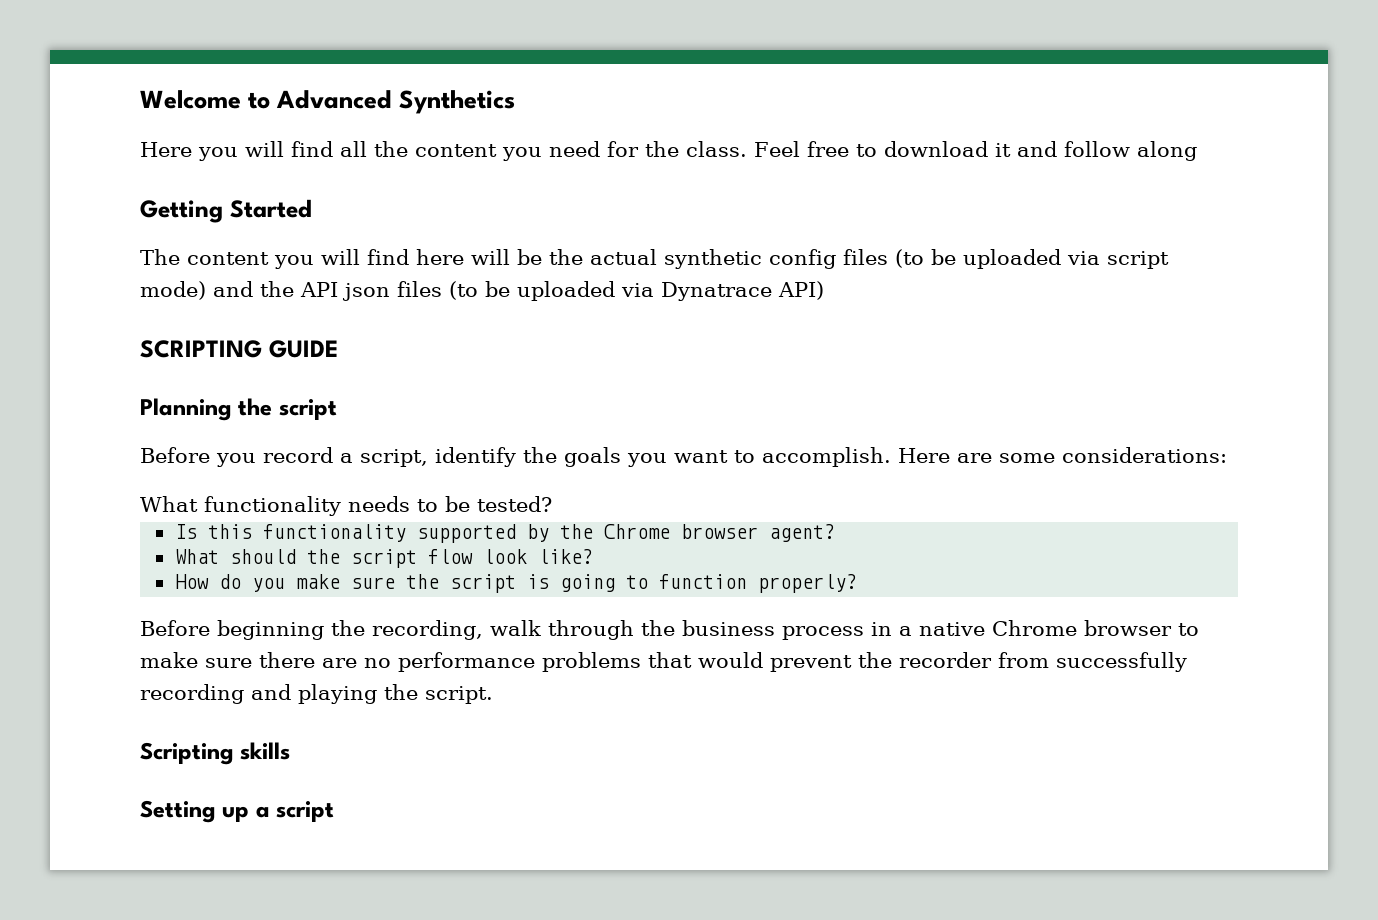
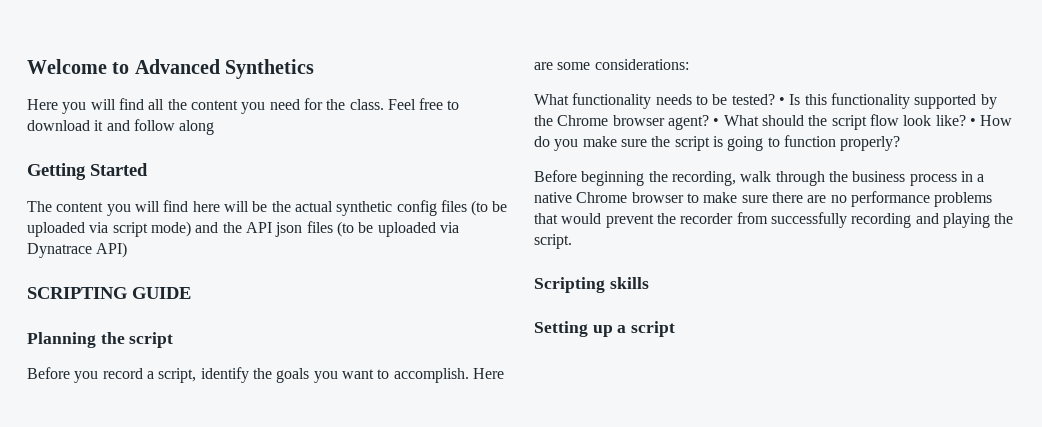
- What functionality needs to be tested?
- Is this functionality supported by the Chrome browser agent?
- What should the script flow look like?
- How do you make sure the script is going to function properly?
+ What functionality needs to be tested? • Is this functionality supported by the Chrome browser agent? • What should the script flow look like? • How do you make sure the script is going to function properly?

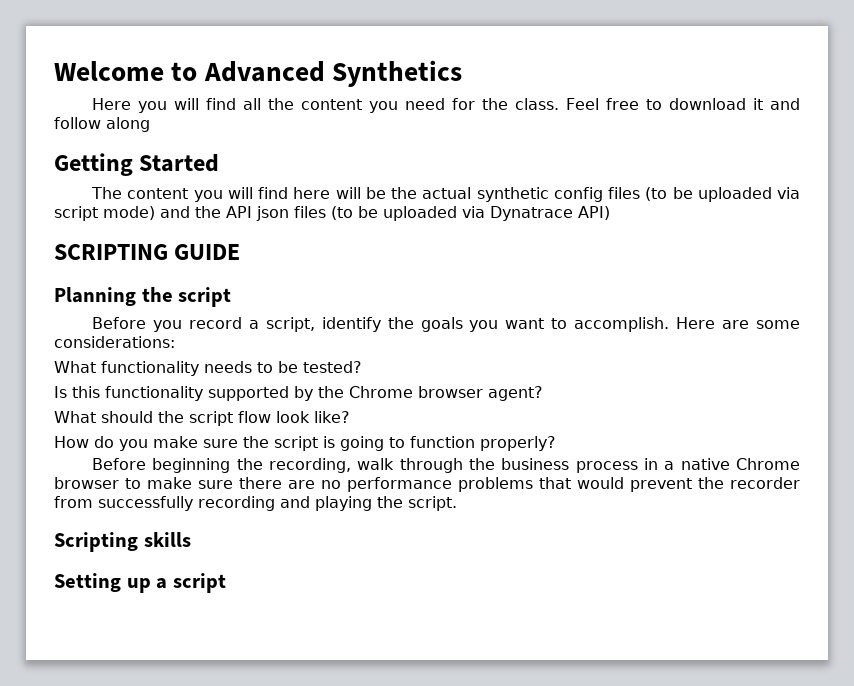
- What functionality needs to be tested? • Is this functionality supported by the Chrome browser agent? • What should the script flow look like? • How do you make sure the script is going to function properly?
+ What functionality needs to be tested?
+ Is this functionality supported by the Chrome browser agent?
+ What should the script flow look like?
+ How do you make sure the script is going to function properly?

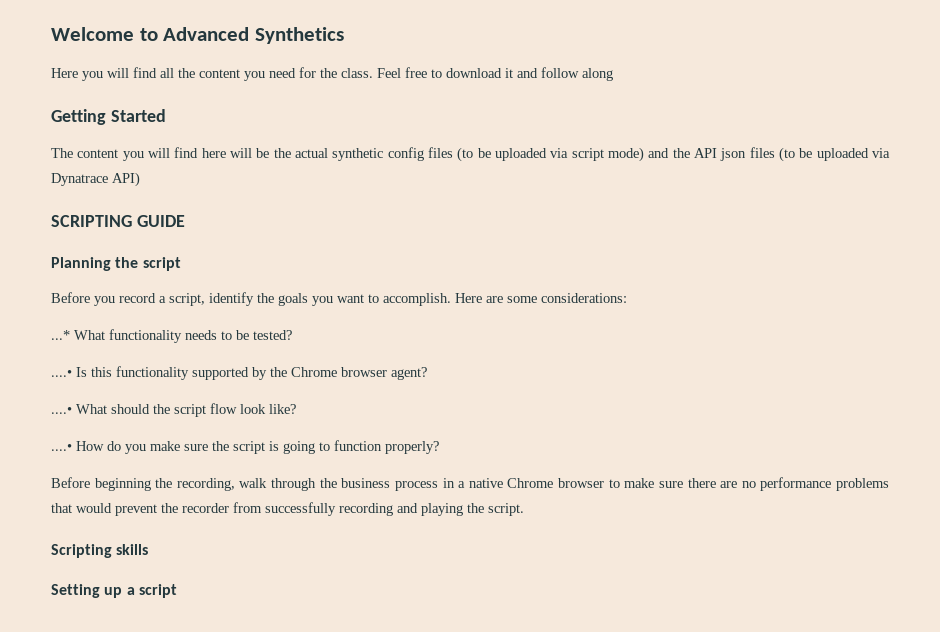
- What functionality needs to be tested?
+ ...* What functionality needs to be tested?
- Is this functionality supported by the Chrome browser agent?
+ ....• Is this functionality supported by the Chrome browser agent?
- What should the script flow look like?
+ ....• What should the script flow look like?
- How do you make sure the script is going to function properly?
+ ....• How do you make sure the script is going to function properly?

